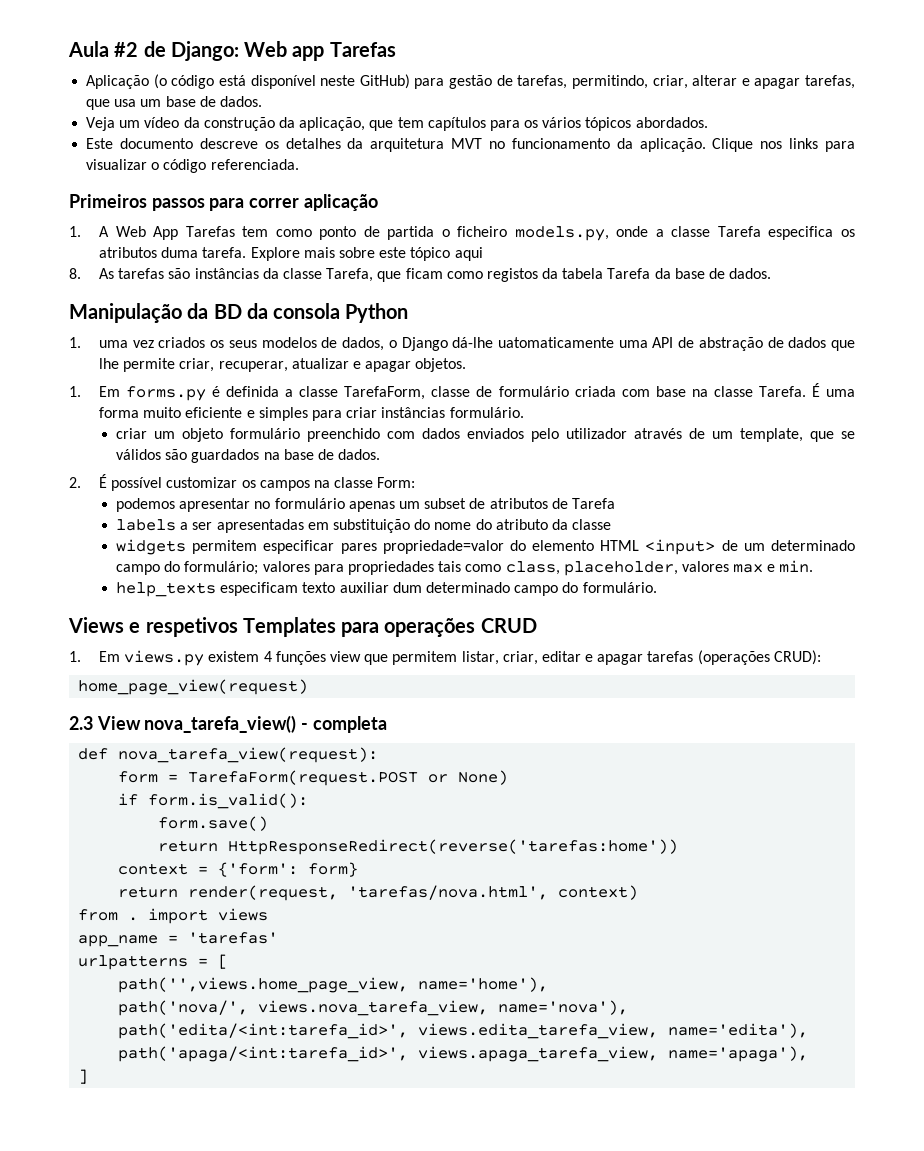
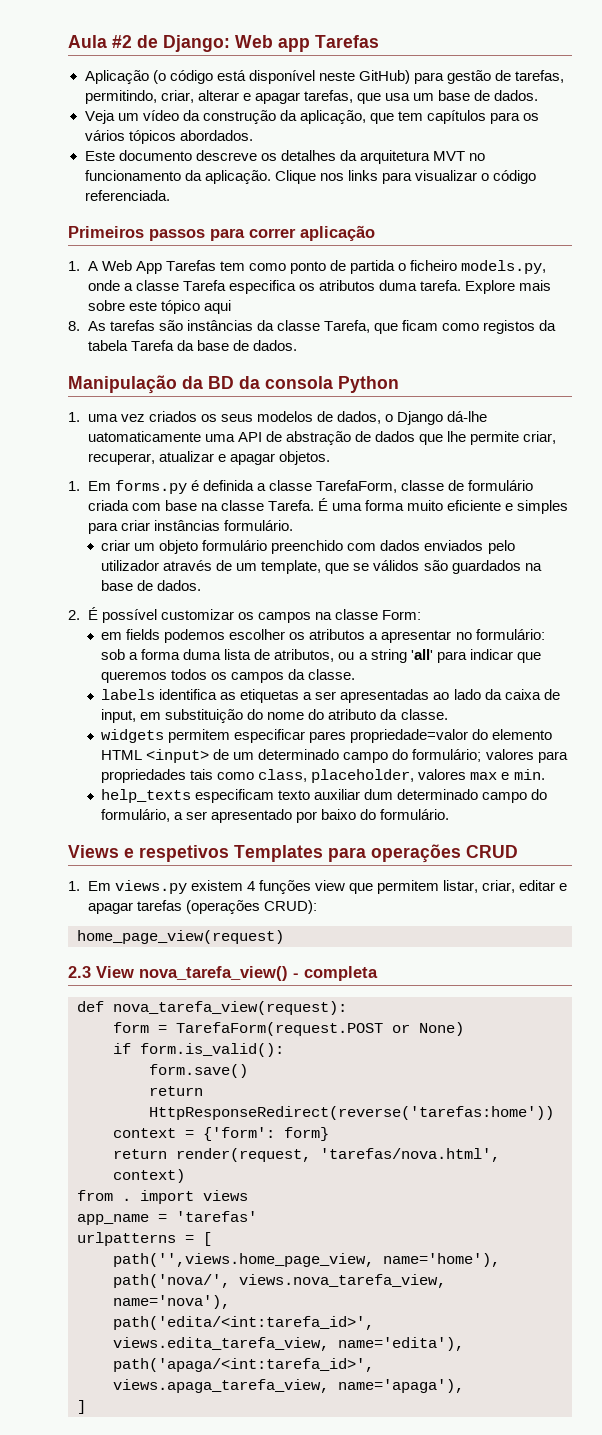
- podemos apresentar no formulário apenas um subset de atributos de Tarefa
- labels a ser apresentadas em substituição do nome do atributo da classe
+ em fields podemos escolher os atributos a apresentar no formulário: sob a forma duma lista de atributos, ou a string 'all' para indicar que queremos todos os campos da classe.
+ labels identifica as etiquetas a ser apresentadas ao lado da caixa de input, em substituição do nome do atributo da classe.
- help_texts especificam texto auxiliar dum determinado campo do formulário.
+ help_texts especificam texto auxiliar dum determinado campo do formulário, a ser apresentado por baixo do formulário.

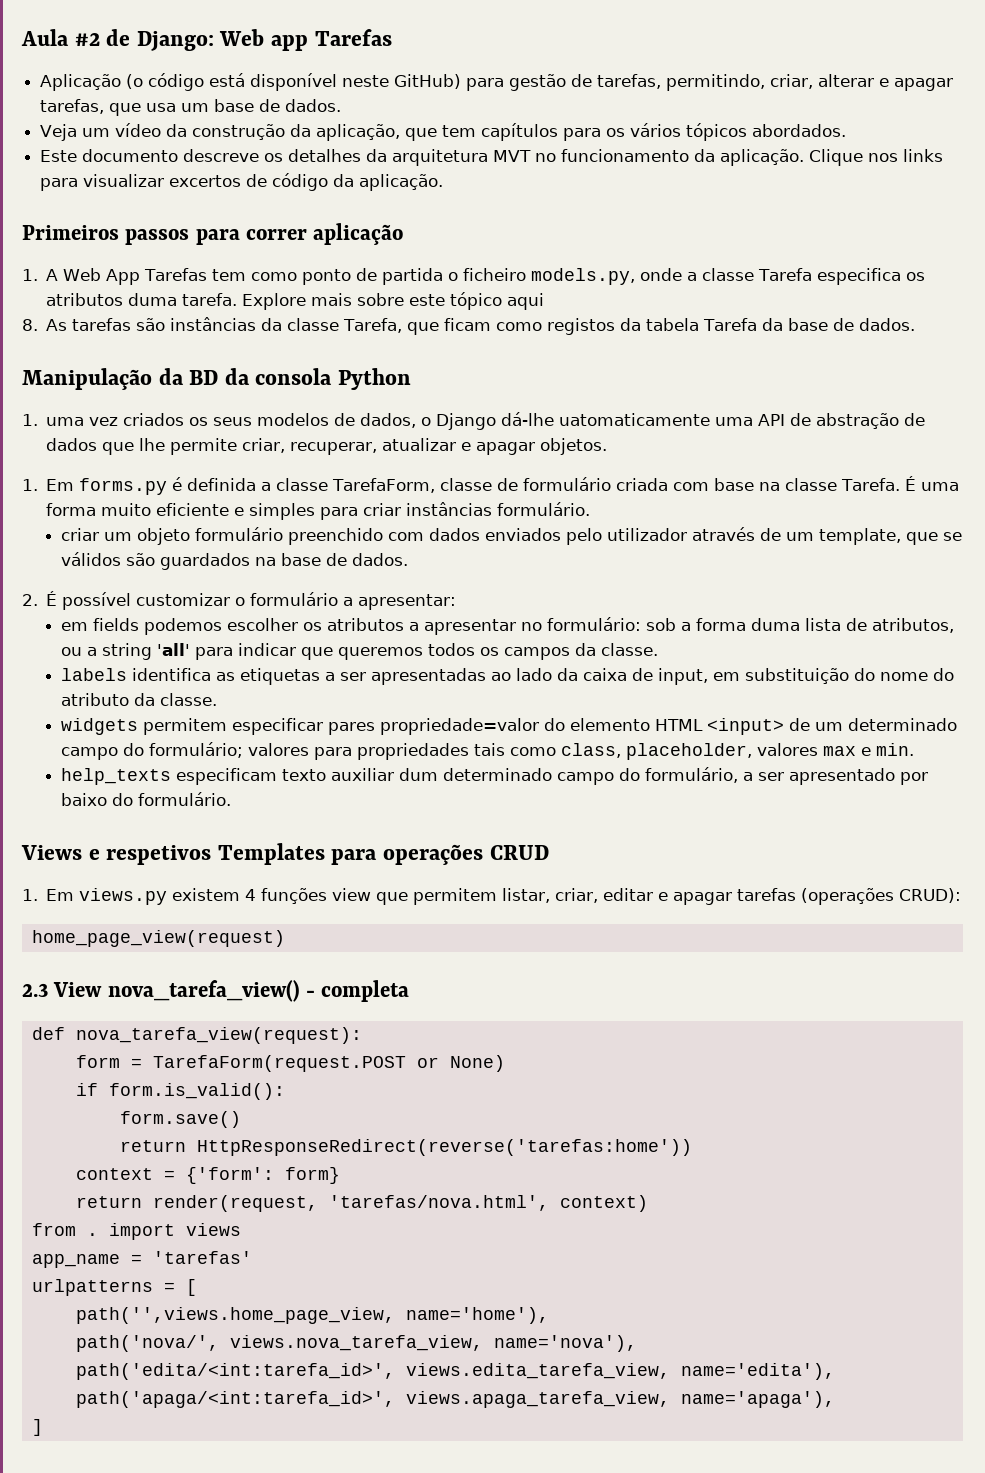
- Clique nos links para visualizar o código referenciada.
+ Clique nos links para visualizar excertos de código da aplicação.
- 2. É possível customizar os campos na classe Form:
+ 2. É possível customizar o formulário a apresentar:

